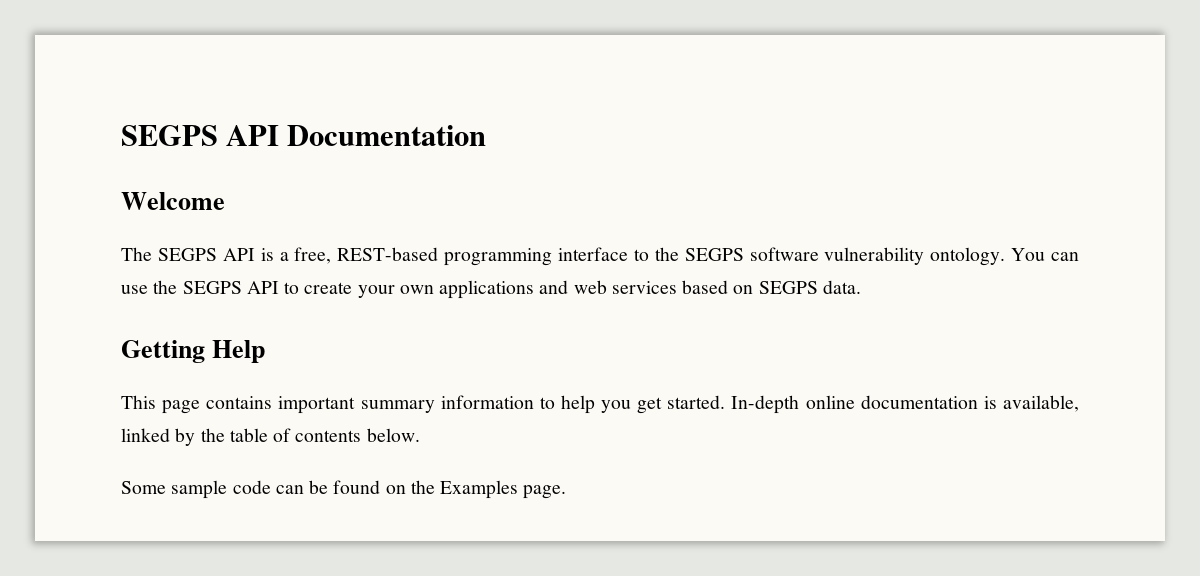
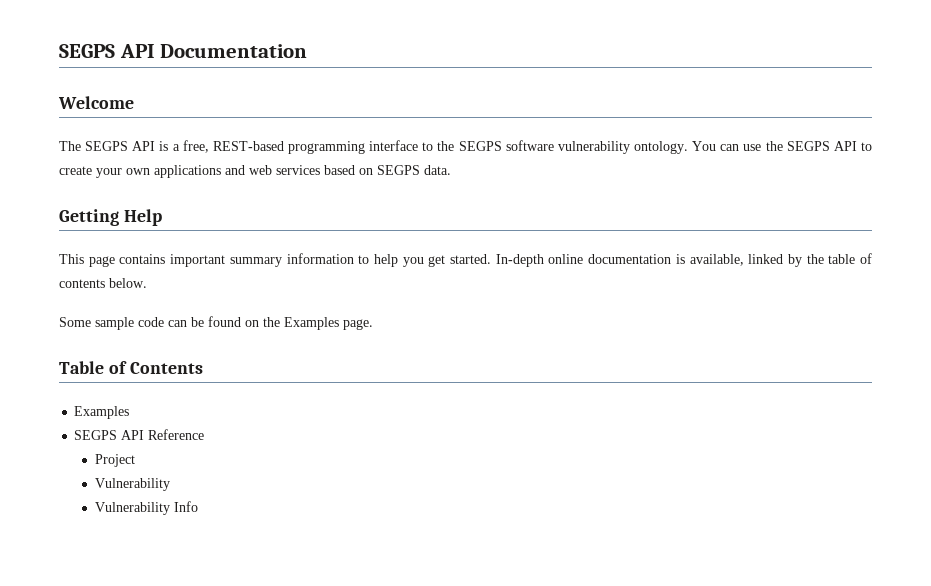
+ Table of Contents
+ Examples
+ SEGPS API Reference
+ Project
+ Vulnerability
+ Vulnerability Info

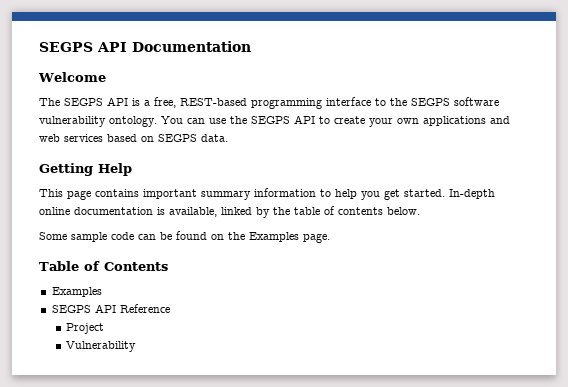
- Vulnerability Info

